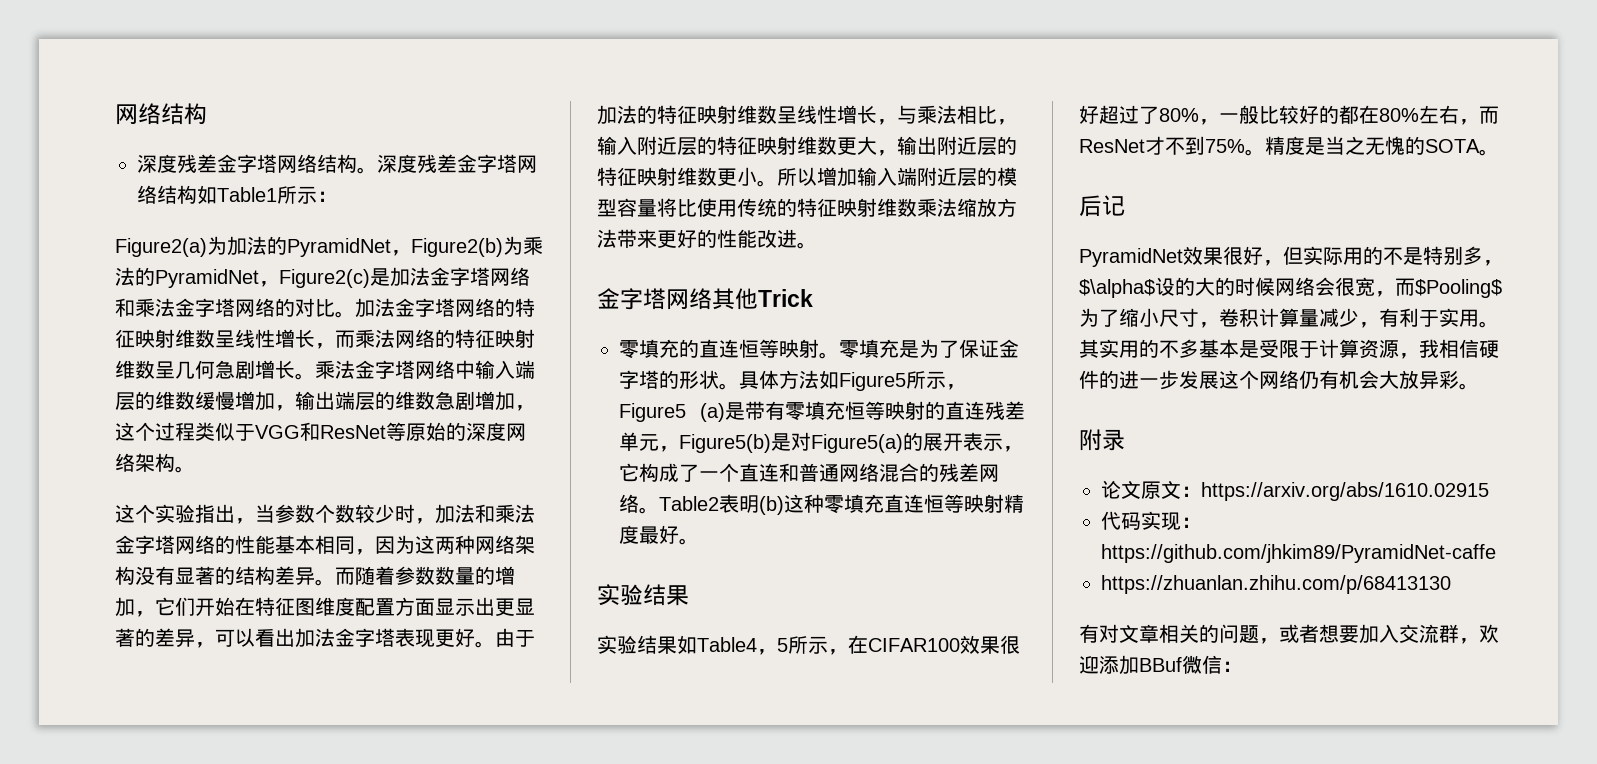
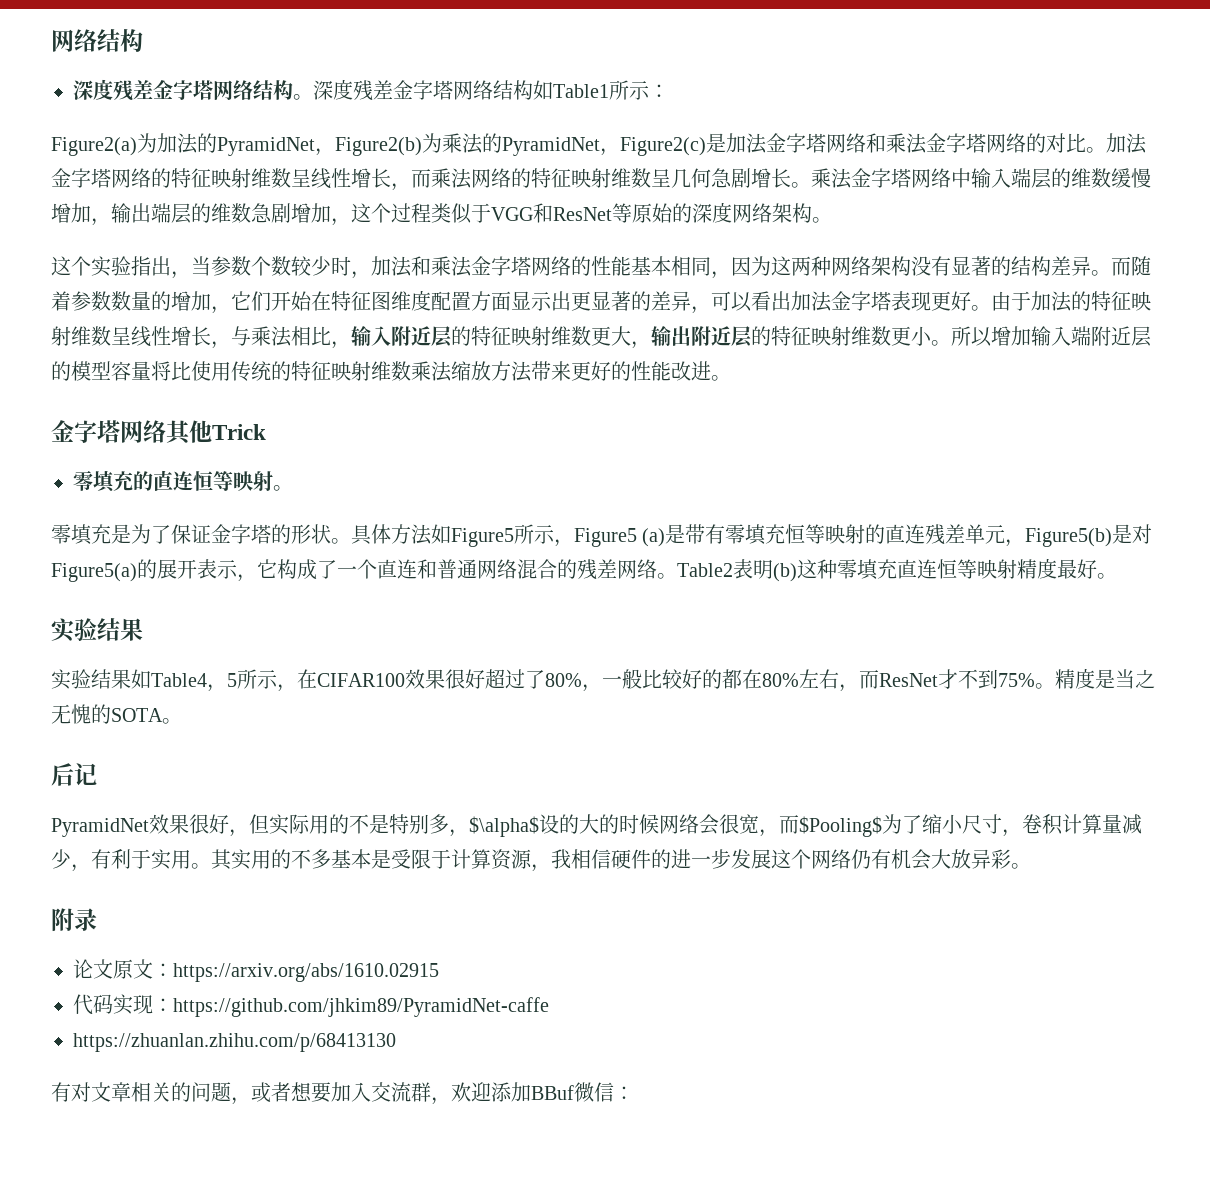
- 零填充的直连恒等映射。零填充是为了保证金字塔的形状。
+ 零填充的直连恒等映射。
+ 零填充是为了保证金字塔的形状。

